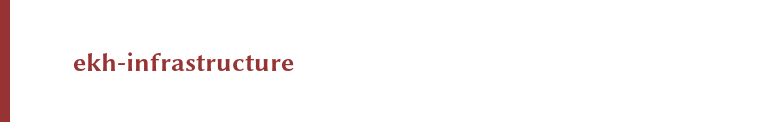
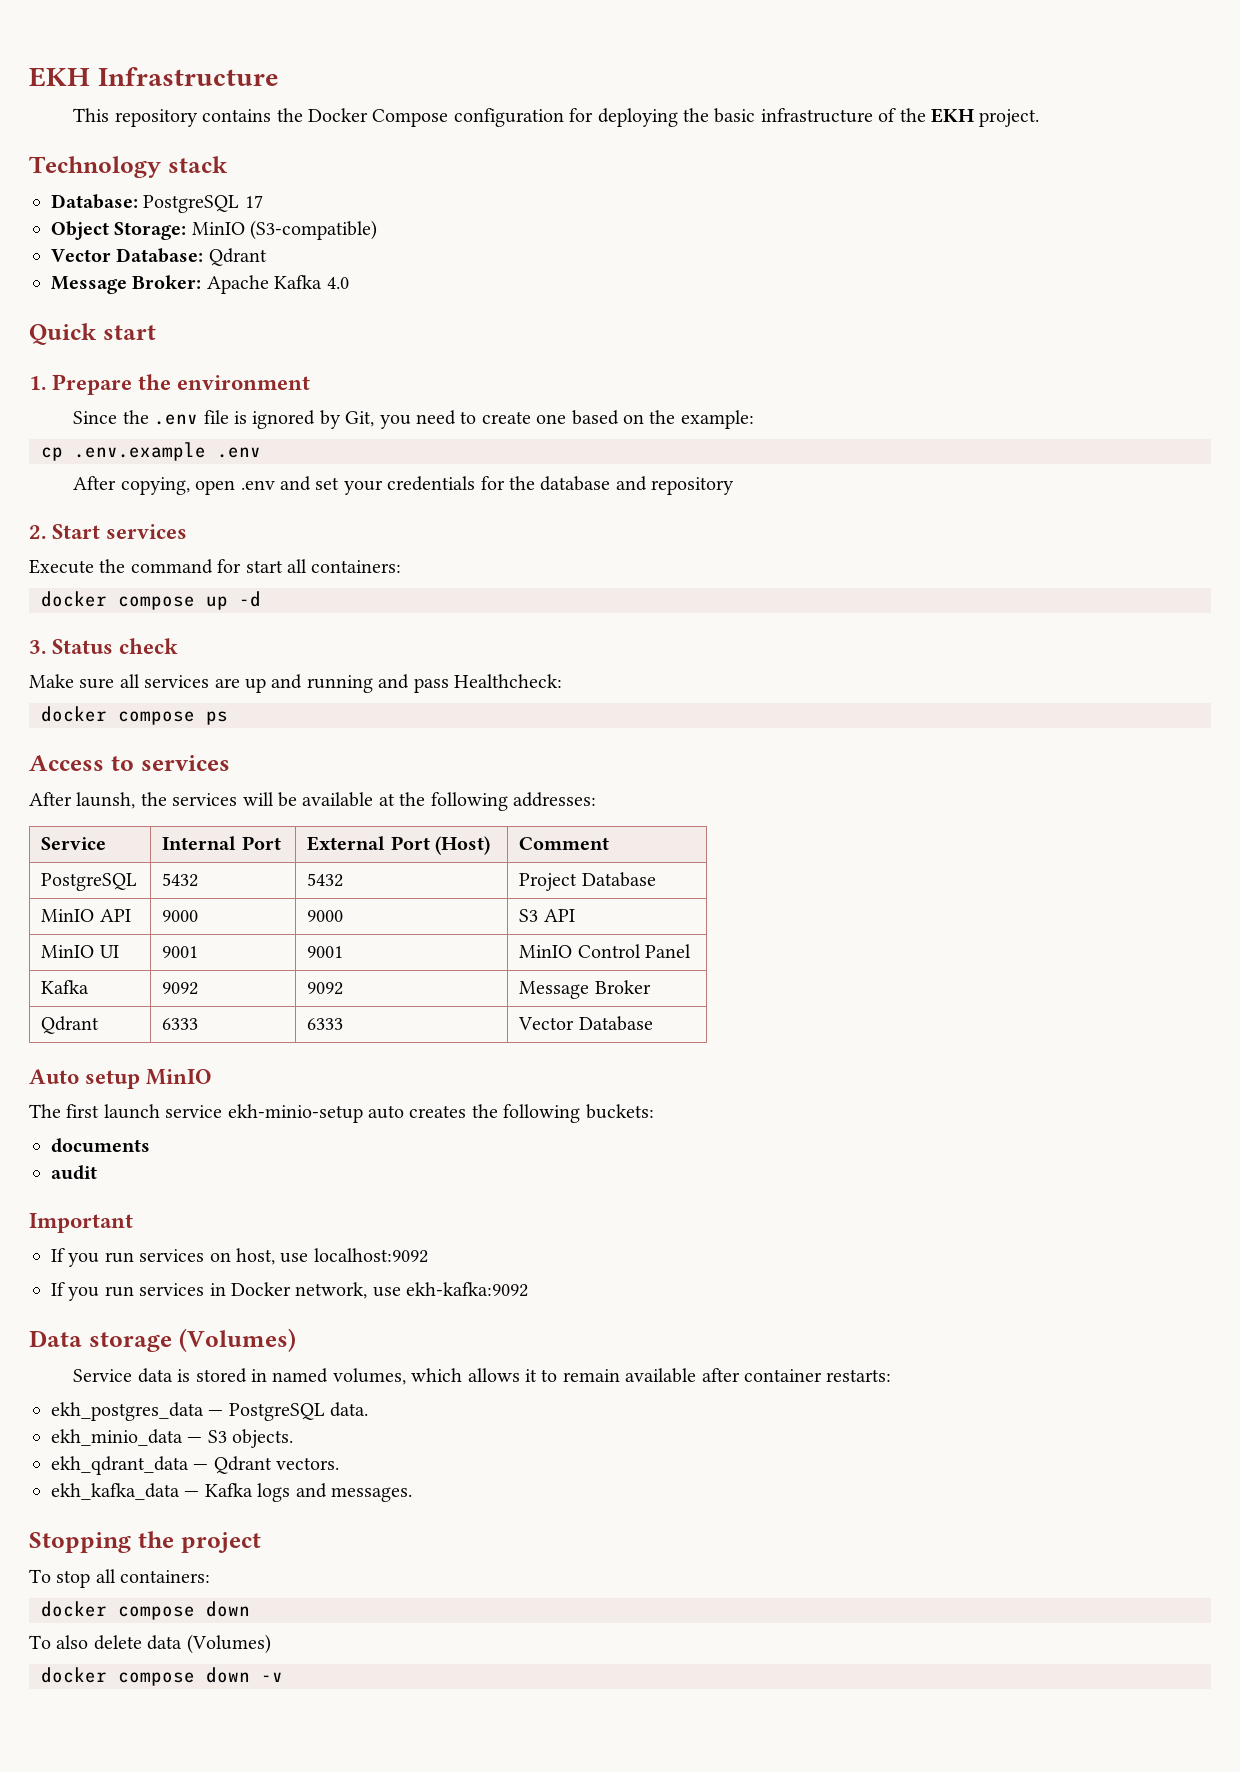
- ekh-infrastructure
+ EKH Infrastructure
+ This repository contains the Docker Compose configuration for deploying the basic infrastructure of the EKH project.
+ Technology stack
+ Database: PostgreSQL 17
+ Object Storage: MinIO (S3-compatible)
+ Vector Database: Qdrant
+ Message Broker: Apache Kafka 4.0
+ Quick start
+ 1. Prepare the environment
+ Since the .env file is ignored by Git, you need to create one based on the example:
+ cp .env.example .env
+ After copying, open .env and set your credentials for the database and repository
+ 2. Start services
+ Execute the command for start all containers:
+ docker compose up -d
+ 3. Status check
+ Make sure all services are up and running and pass Healthcheck:
+ docker compose ps
+ Access to services
+ After launsh, the services will be available at the following addresses:
+ Service | Internal Port | External Port (Host) | Comment
+ PostgreSQL | 5432 | 5432 | Project Database
+ MinIO API | 9000 | 9000 | S3 API
+ MinIO UI | 9001 | 9001 | MinIO Control Panel
+ Kafka | 9092 | 9092 | Message Broker
+ Qdrant | 6333 | 6333 | Vector Database
+ Auto setup MinIO
+ The first launch service ekh-minio-setup auto creates the following buckets:
+ documents
+ audit
+ Important
+ If you run services on host, use localhost:9092
+ If you run services in Docker network, use ekh-kafka:9092
+ Data storage (Volumes)
+ Service data is stored in named volumes, which allows it to remain available after container restarts:
+ ekh_postgres_data — PostgreSQL data.
+ ekh_minio_data — S3 objects.
+ ekh_qdrant_data — Qdrant vectors.
+ ekh_kafka_data — Kafka logs and messages.
+ Stopping the project
+ To stop all containers:
+ docker compose down
+ To also delete data (Volumes)
+ docker compose down -v

